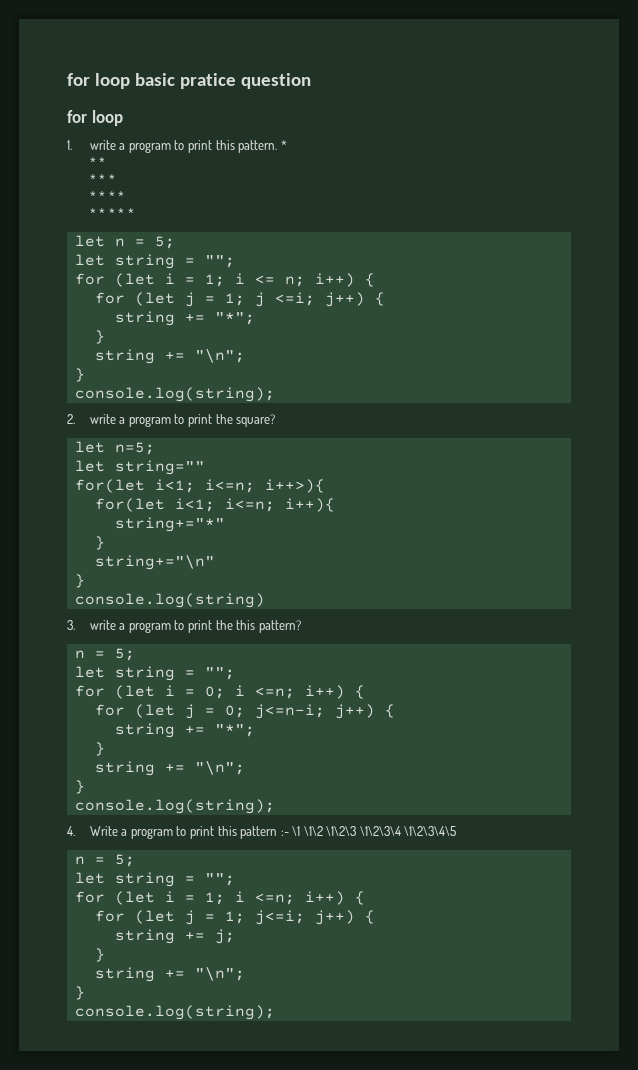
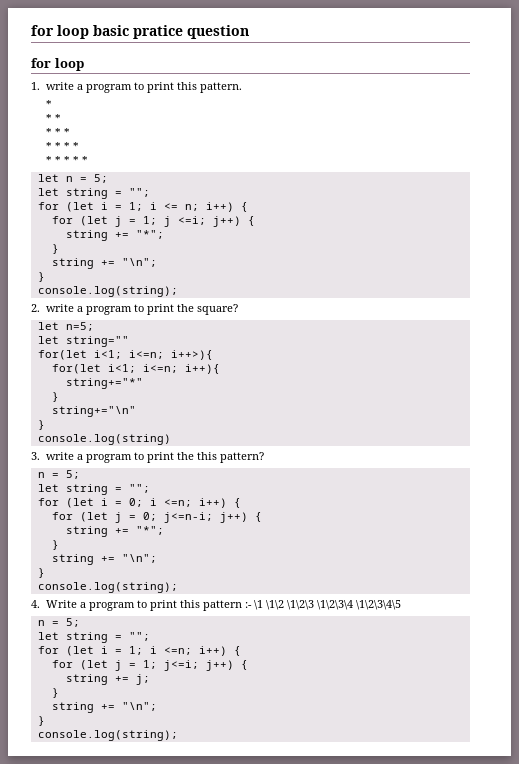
- 1. write a program to print this pattern. *
+ 1. write a program to print this pattern.
+ *

